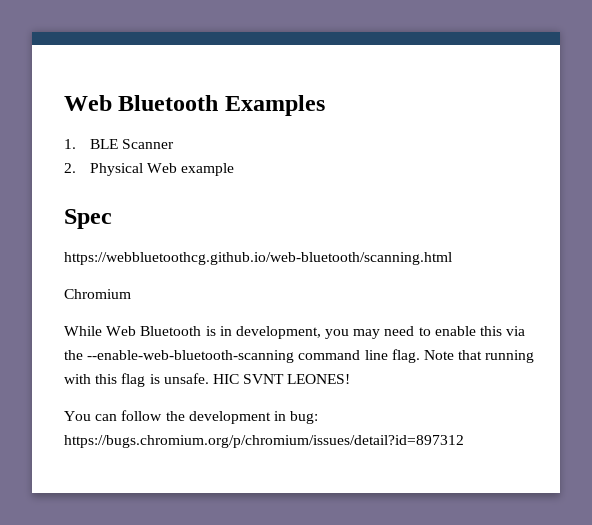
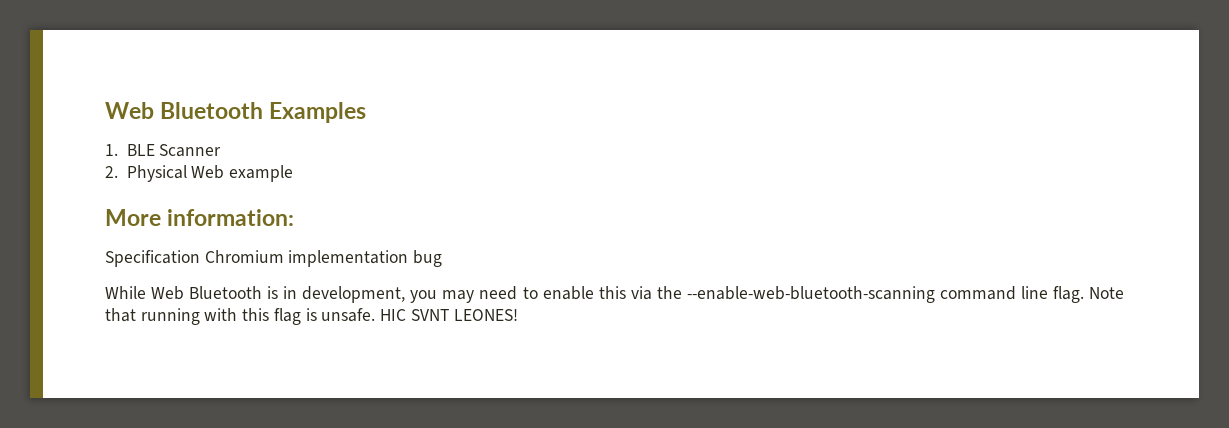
- Spec
- https://webbluetoothcg.github.io/web-bluetooth/scanning.html
- Chromium
+ More information:
+ Specification Chromium implementation bug
- You can follow the development in bug: https://bugs.chromium.org/p/chromium/issues/detail?id=897312

